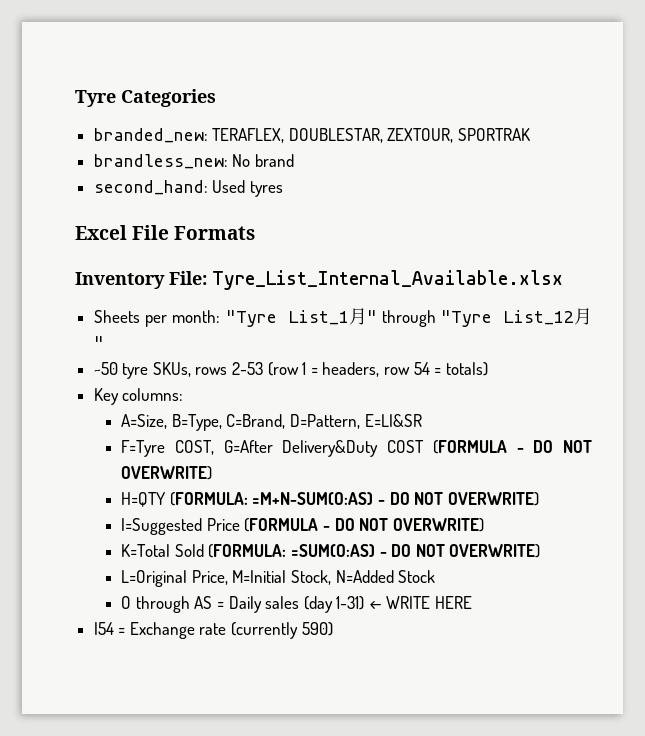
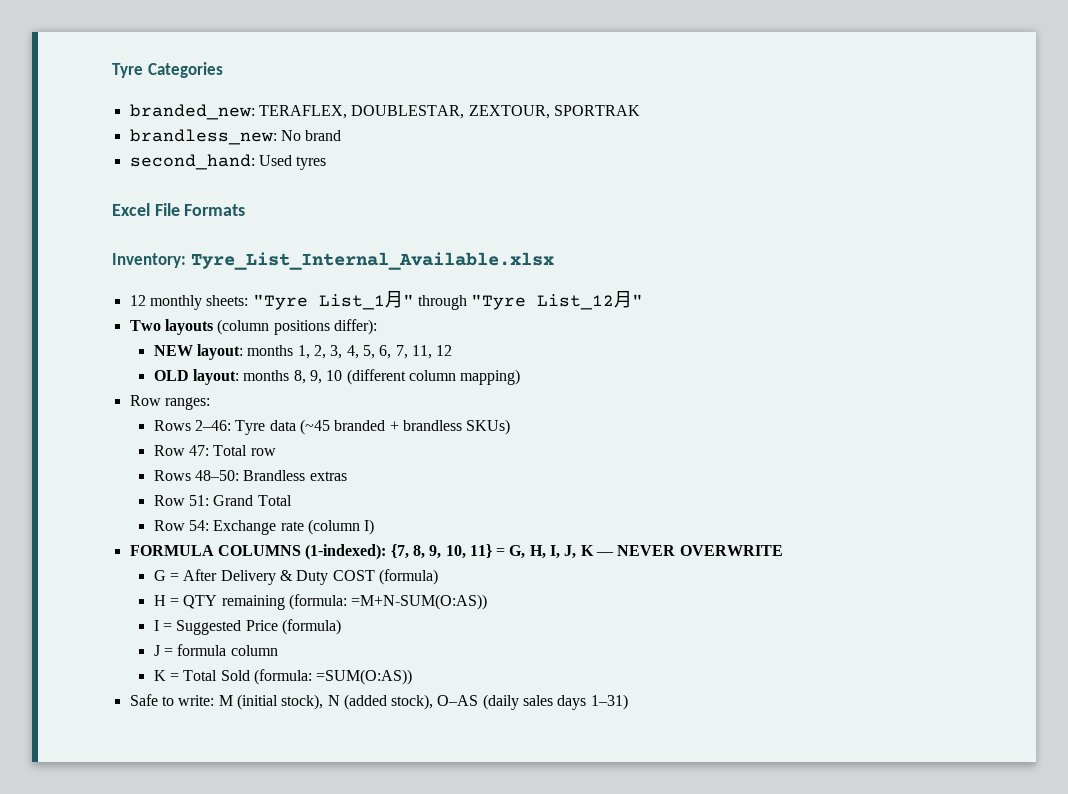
- Inventory File: Tyre_List_Internal_Available.xlsx
+ Inventory: Tyre_List_Internal_Available.xlsx
- Sheets per month: "Tyre List_1月" through "Tyre List_12月"
+ 12 monthly sheets: "Tyre List_1月" through "Tyre List_12月"
- ~50 tyre SKUs, rows 2-53 (row 1 = headers, row 54 = totals)
- Key columns:
- A=Size, B=Type, C=Brand, D=Pattern, E=LI&SR
- F=Tyre COST, G=After Delivery&Duty COST (FORMULA - DO NOT OVERWRITE)
- H=QTY (FORMULA: =M+N-SUM(O:AS) - DO NOT OVERWRITE)
- I=Suggested Price (FORMULA - DO NOT OVERWRITE)
- K=Total Sold (FORMULA: =SUM(O:AS) - DO NOT OVERWRITE)
- L=Original Price, M=Initial Stock, N=Added Stock
- O through AS = Daily sales (day 1-31) ← WRITE HERE
- I54 = Exchange rate (currently 590)
+ Two layouts (column positions differ):
+ NEW layout: months 1, 2, 3, 4, 5, 6, 7, 11, 12
+ OLD layout: months 8, 9, 10 (different column mapping)
+ Row ranges:
+ Rows 2–46: Tyre data (~45 branded + brandless SKUs)
+ Row 47: Total row
+ Rows 48–50: Brandless extras
+ Row 51: Grand Total
+ Row 54: Exchange rate (column I)
+ FORMULA COLUMNS (1-indexed): {7, 8, 9, 10, 11} = G, H, I, J, K — NEVER OVERWRITE
+ G = After Delivery & Duty COST (formula)
+ H = QTY remaining (formula: =M+N-SUM(O:AS))
+ I = Suggested Price (formula)
+ J = formula column
+ K = Total Sold (formula: =SUM(O:AS))
+ Safe to write: M (initial stock), N (added stock), O–AS (daily sales days 1–31)

